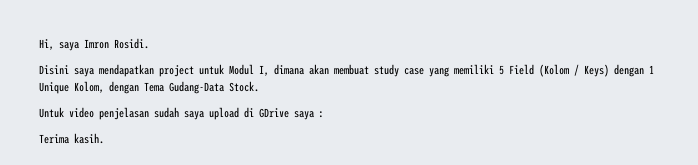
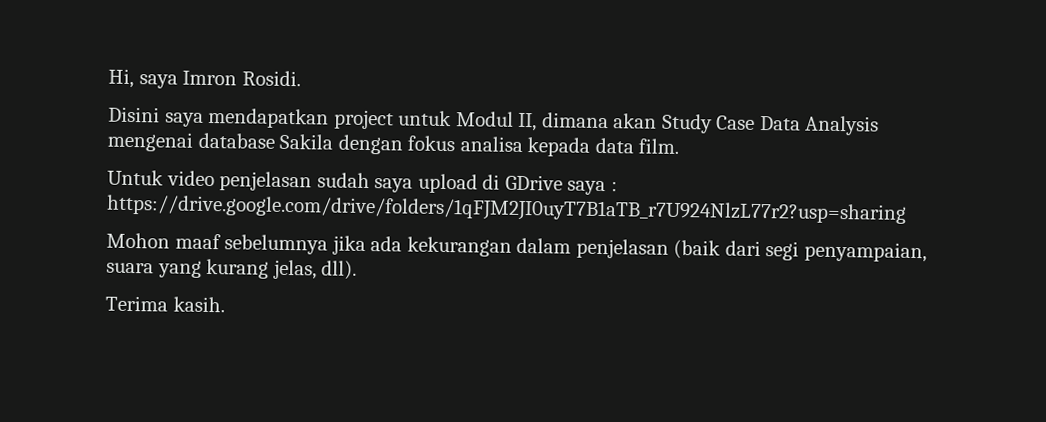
- Disini saya mendapatkan project untuk Modul I, dimana akan membuat study case yang memiliki 5 Field (Kolom / Keys) dengan 1 Unique Kolom, dengan Tema Gudang-Data Stock.
+ Disini saya mendapatkan project untuk Modul II, dimana akan Study Case Data Analysis mengenai database Sakila dengan fokus analisa kepada data film.
- Untuk video penjelasan sudah saya upload di GDrive saya :
+ Untuk video penjelasan sudah saya upload di GDrive saya : https://drive.google.com/drive/folders/1qFJM2JI0uyT7B1aTB_r7U924NlzL77r2?usp=sharing
+ Mohon maaf sebelumnya jika ada kekurangan dalam penjelasan (baik dari segi penyampaian, suara yang kurang jelas, dll).

